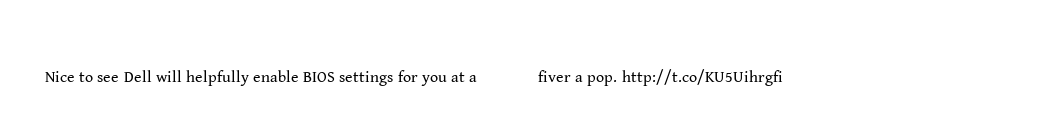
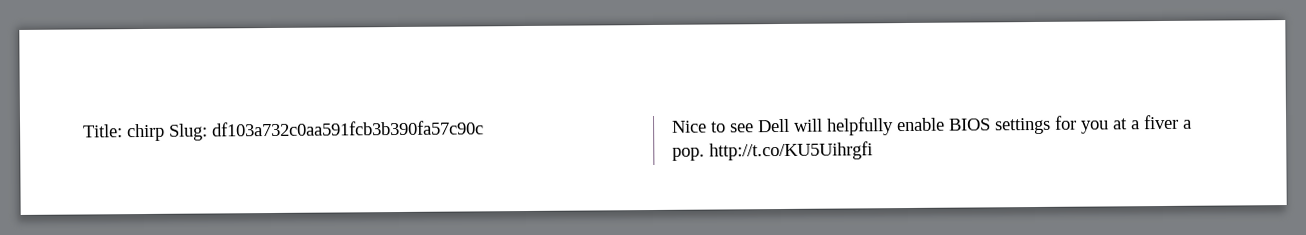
+ Title: chirp Slug: df103a732c0aa591fcb3b390fa57c90c

